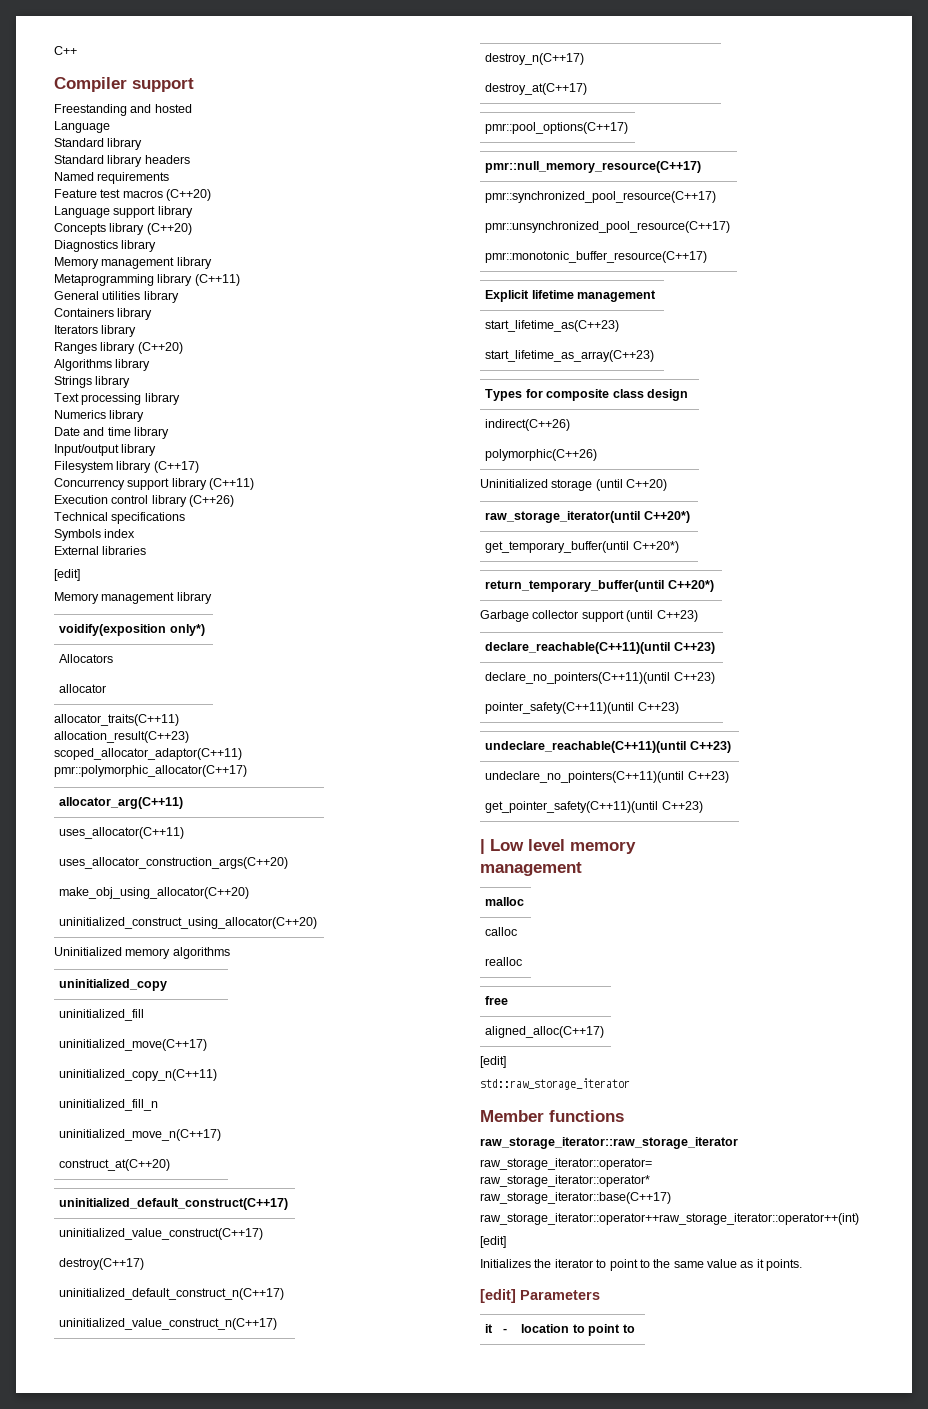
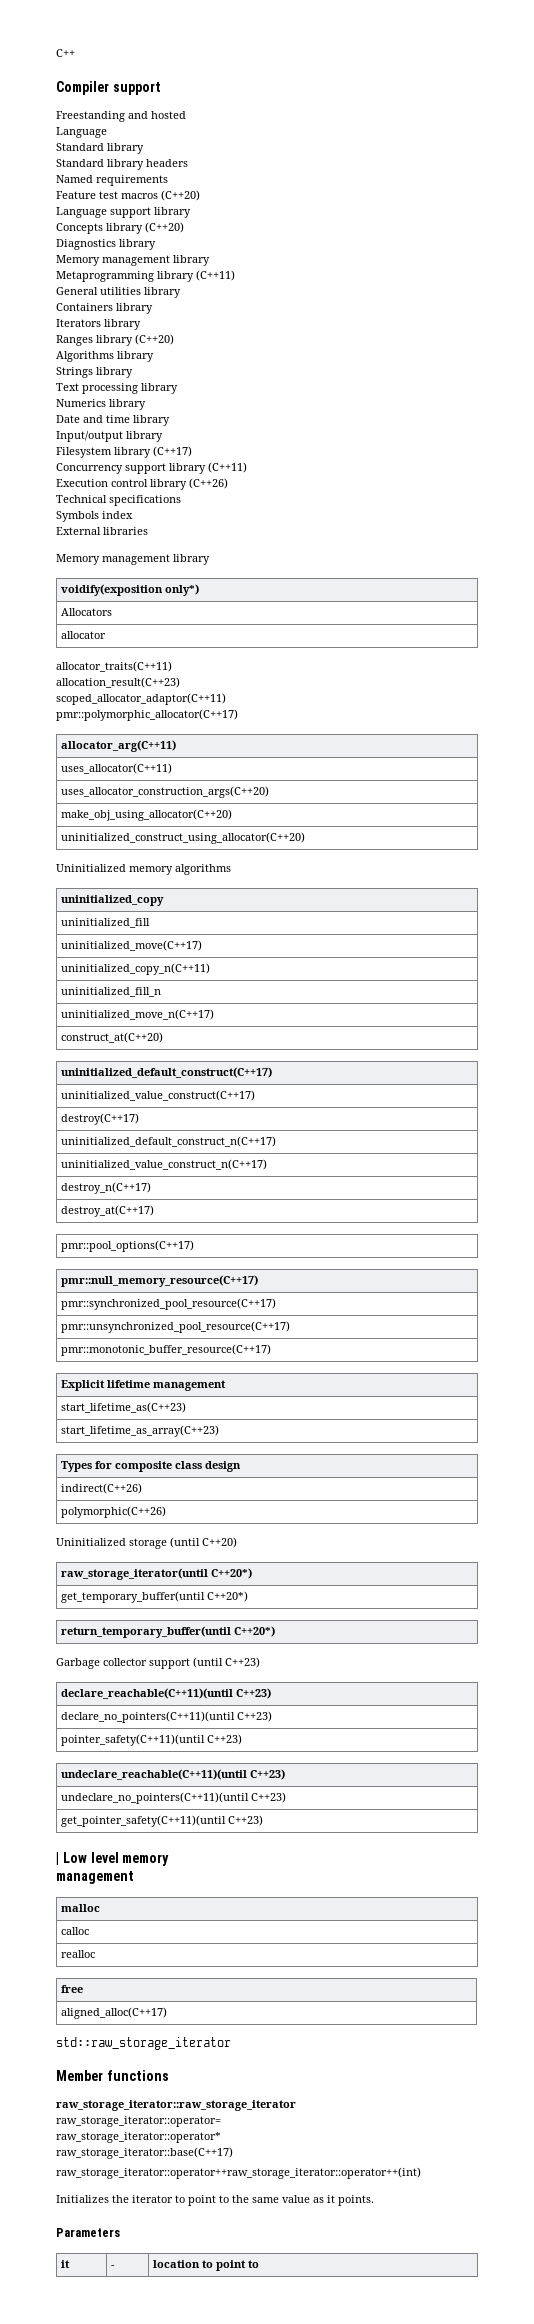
  External libraries
- [edit]
  aligned_alloc(C++17)
- [edit]
  raw_storage_iterator::operator++raw_storage_iterator::operator++(int)
- [edit]
- [edit] Parameters
+ Parameters

